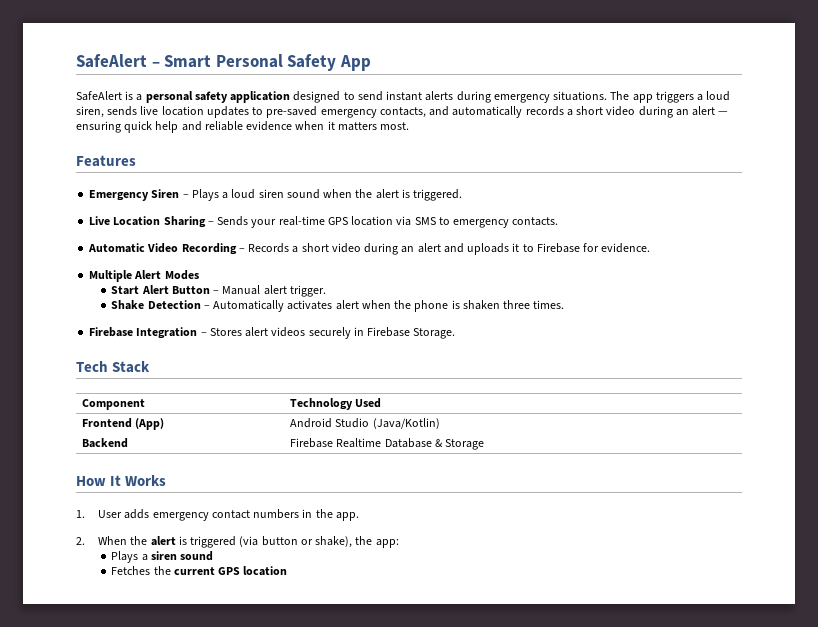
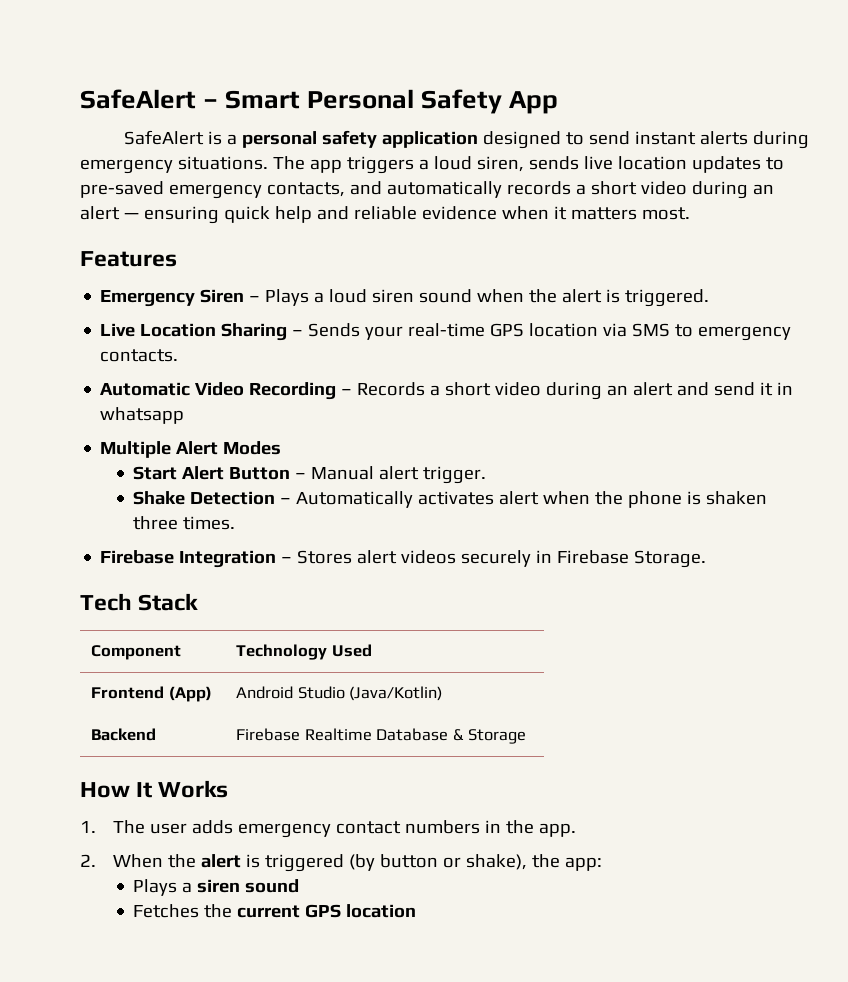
- Automatic Video Recording – Records a short video during an alert and uploads it to Firebase for evidence.
+ Automatic Video Recording – Records a short video during an alert and send it in whatsapp
- 1. User adds emergency contact numbers in the app.
+ 1. The user adds emergency contact numbers in the app.
- 2. When the alert is triggered (via button or shake), the app:
+ 2. When the alert is triggered (by button or shake), the app:

